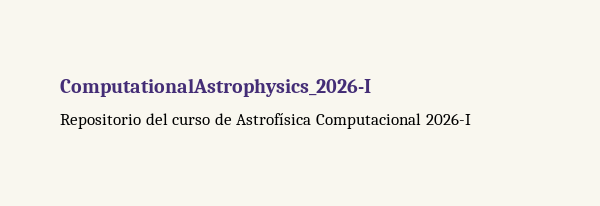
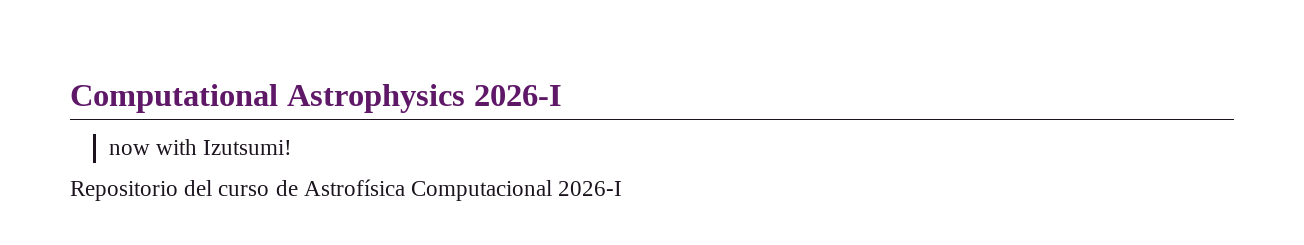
- ComputationalAstrophysics_2026-I
+ Computational Astrophysics 2026-I
+ now with Izutsumi!

